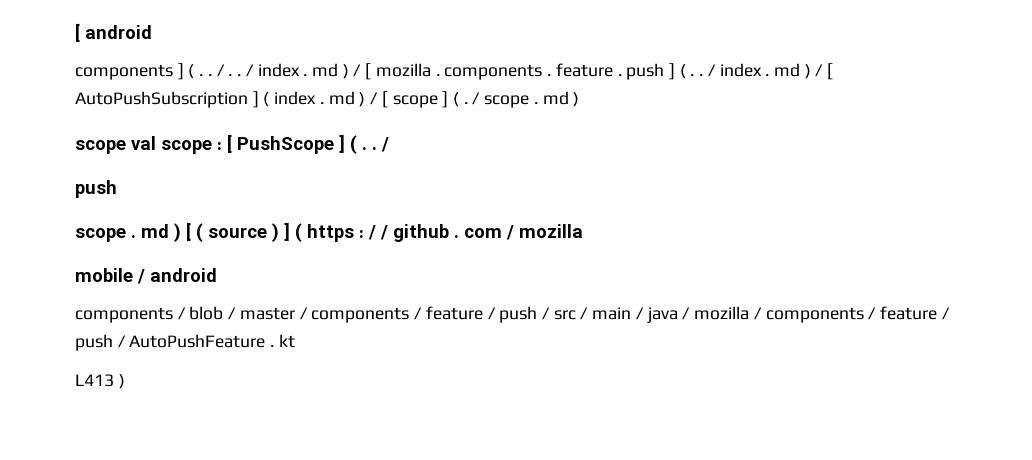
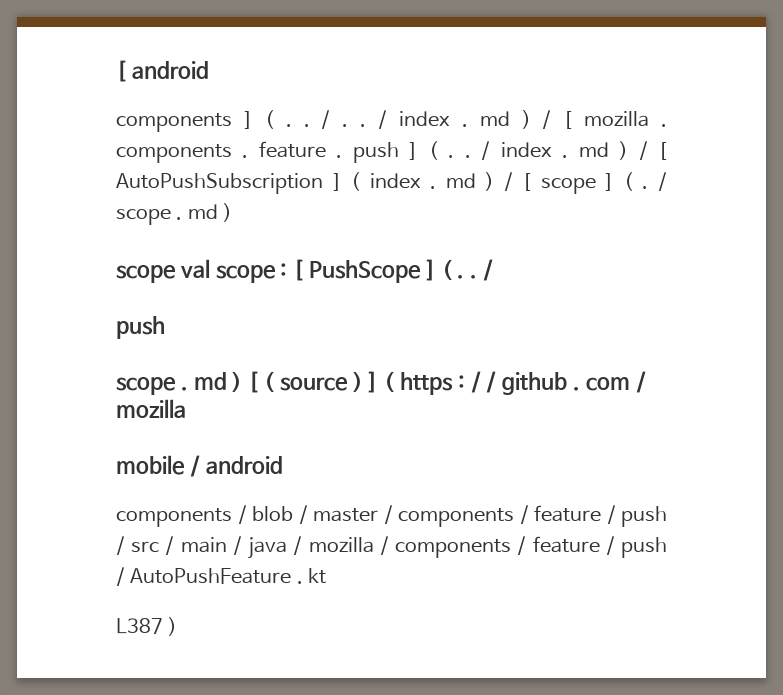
- L413 )
+ L387 )

